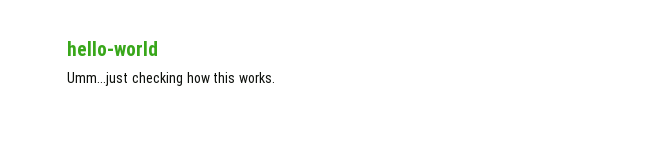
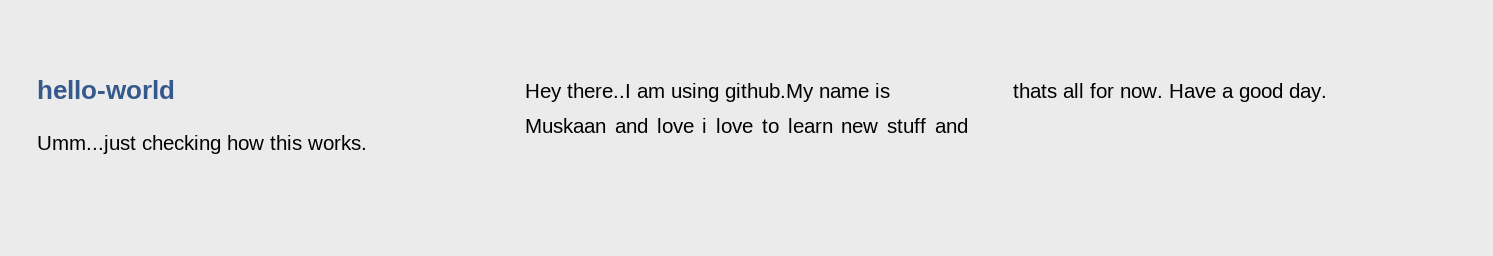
+ Hey there..I am using github.My name is Muskaan and love i love to learn new stuff and thats all for now. Have a good day.

